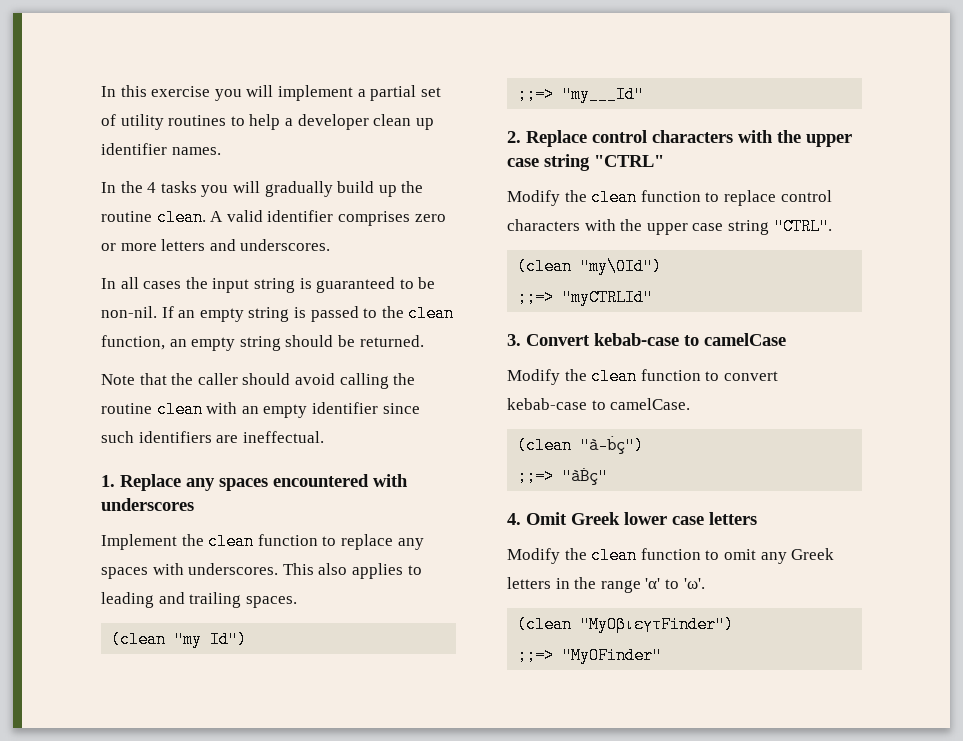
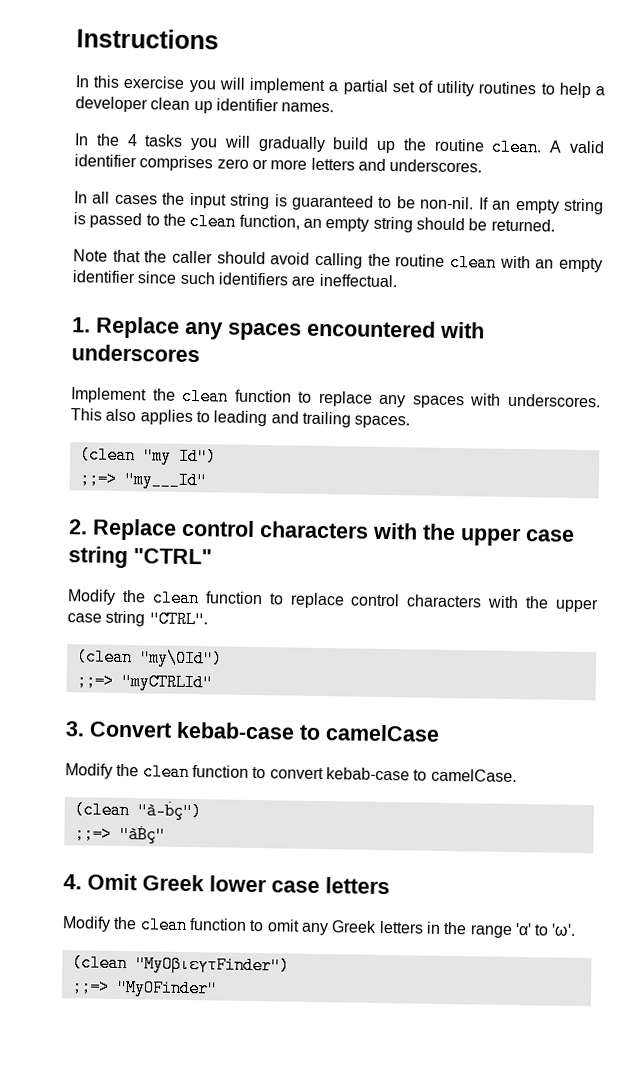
+ Instructions

